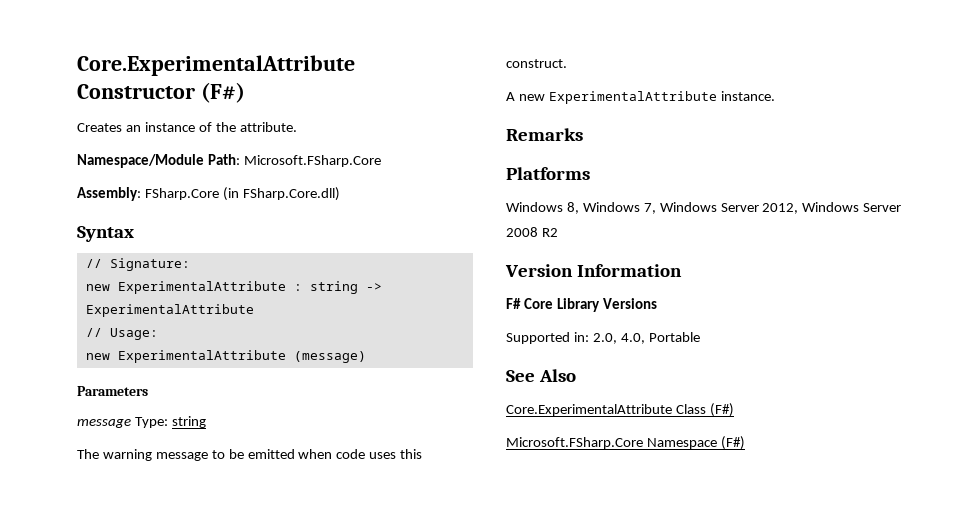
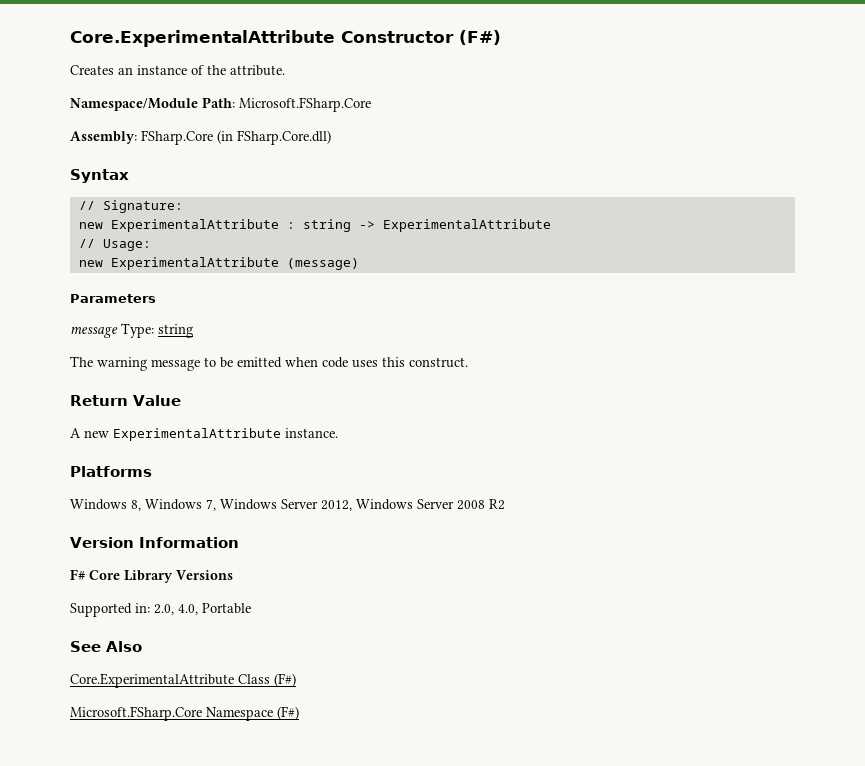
+ Return Value
- Remarks

